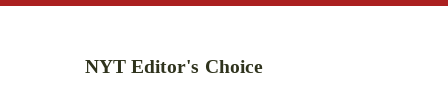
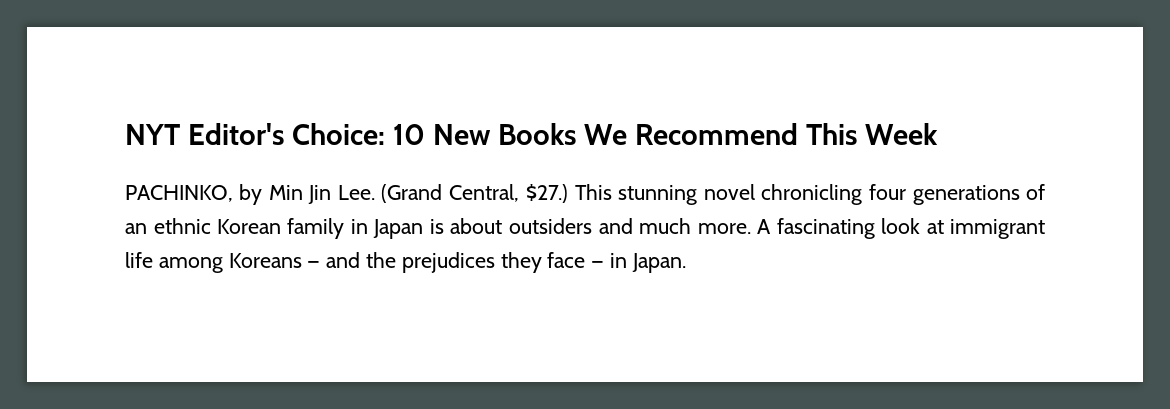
- NYT Editor's Choice
+ NYT Editor's Choice: 10 New Books We Recommend This Week
+ PACHINKO, by Min Jin Lee. (Grand Central, $27.) This stunning novel chronicling four generations of an ethnic Korean family in Japan is about outsiders and much more. A fascinating look at immigrant life among Koreans — and the prejudices they face — in Japan.

